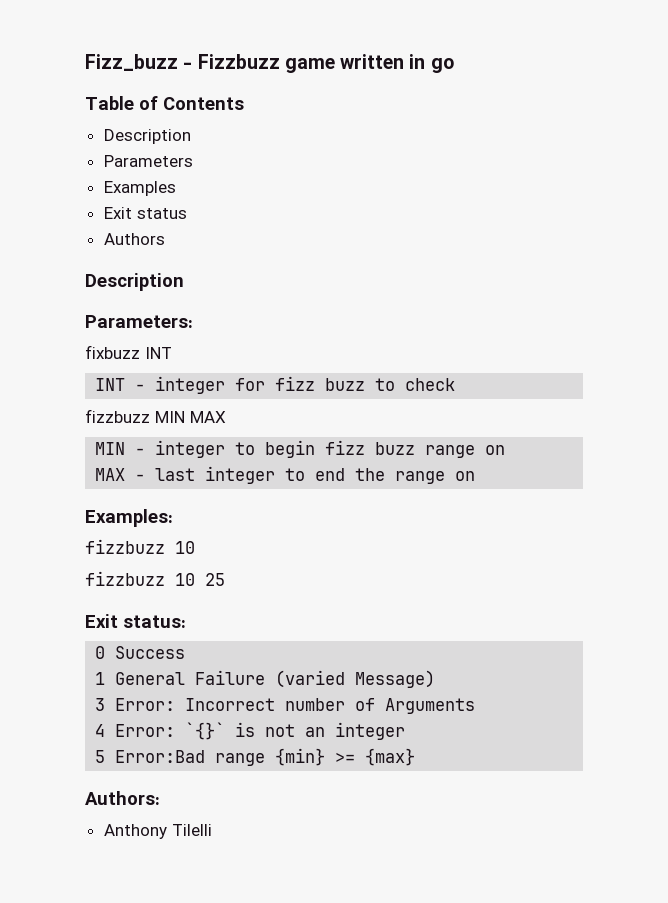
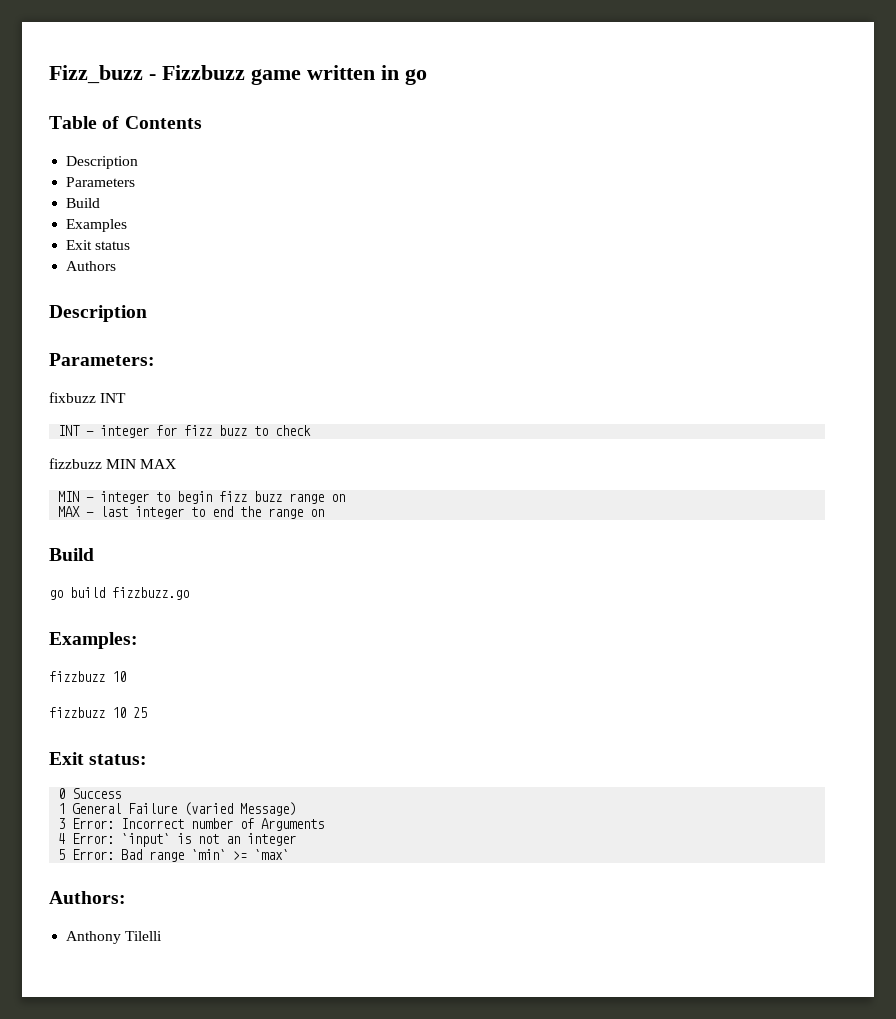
  Parameters
+ Build
  MAX - last integer to end the range on
+ Build
+ go build fizzbuzz.go
- 4 Error: `{}` is not an integer
+ 4 Error: `input` is not an integer
- 5 Error:Bad range {min} >= {max}
+ 5 Error: Bad range `min` >= `max`

